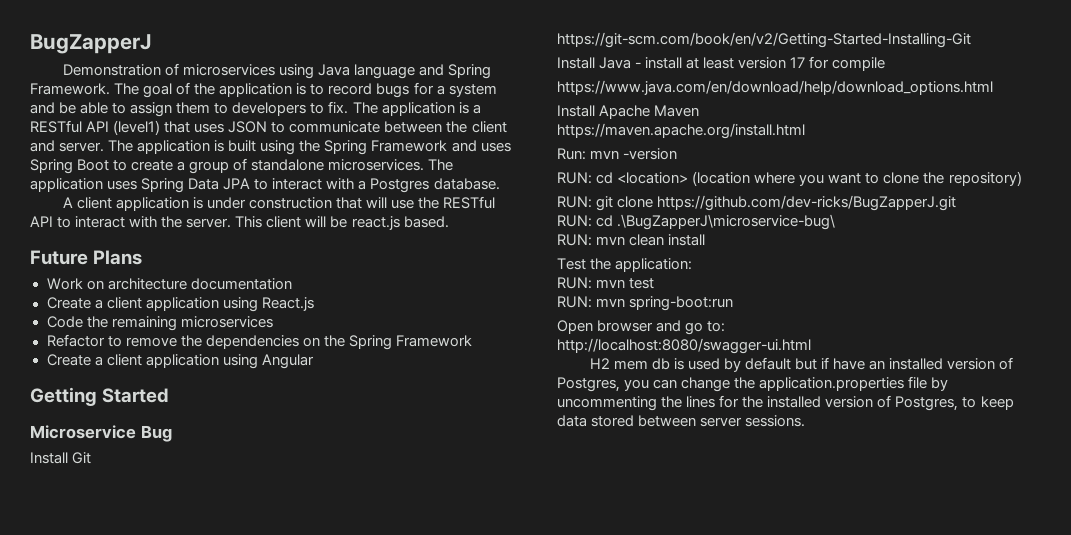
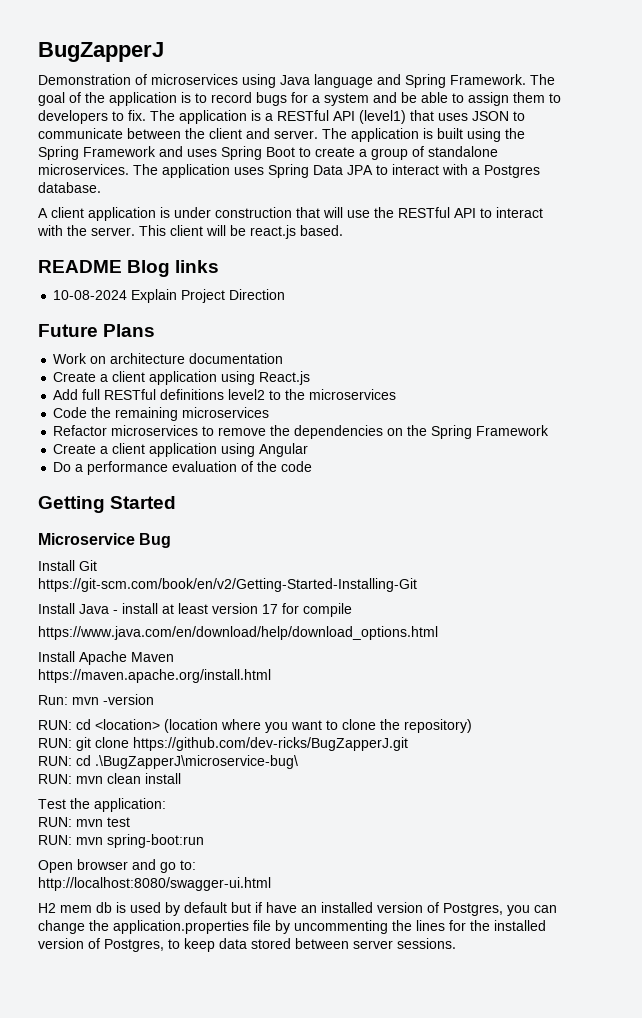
+ README Blog links
+ 10-08-2024 Explain Project Direction
+ Add full RESTful definitions level2 to the microservices
- Refactor to remove the dependencies on the Spring Framework
+ Refactor microservices to remove the dependencies on the Spring Framework
+ Do a performance evaluation of the code

